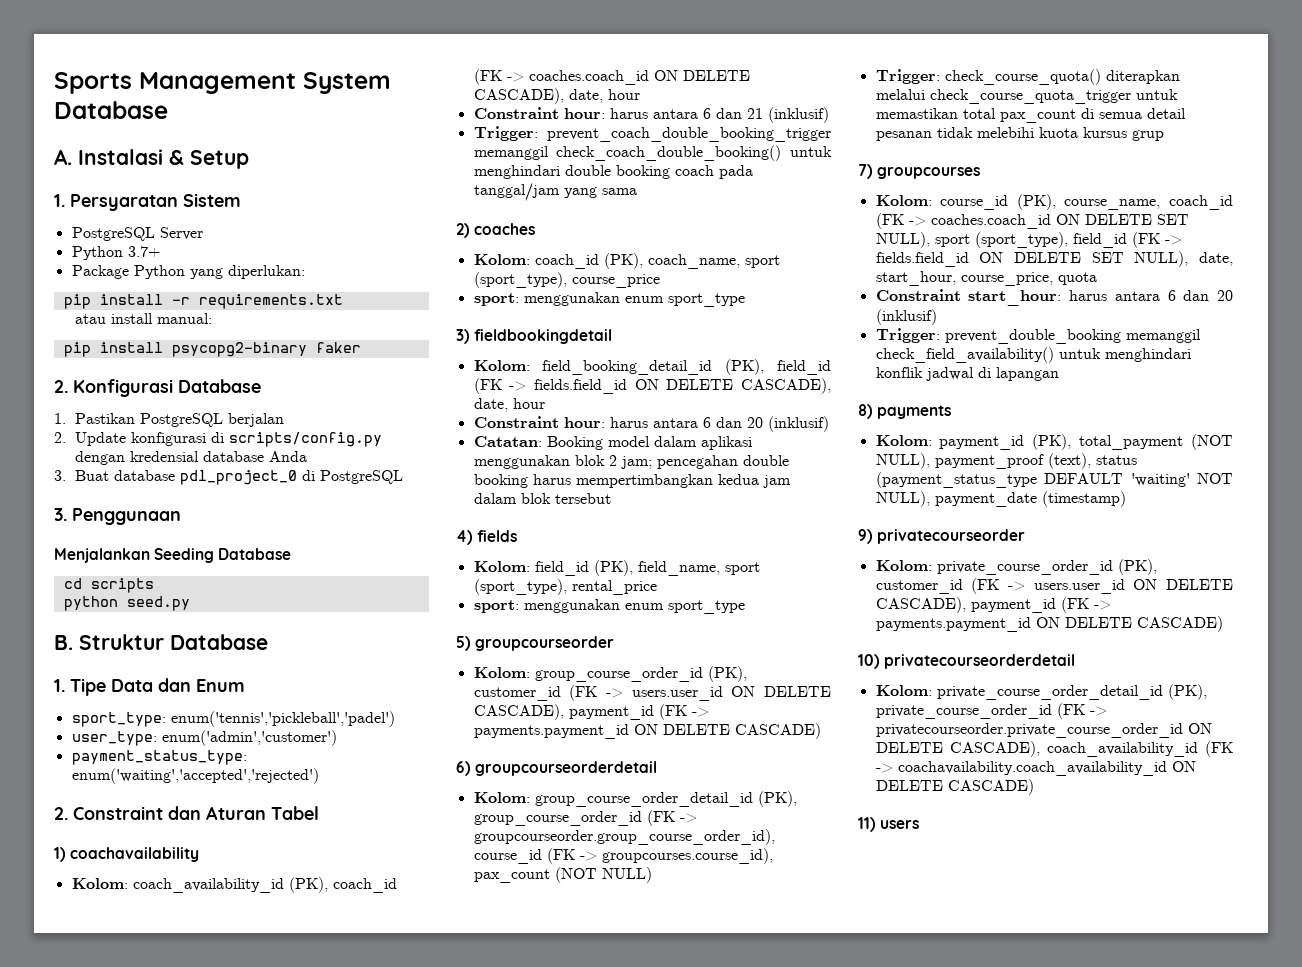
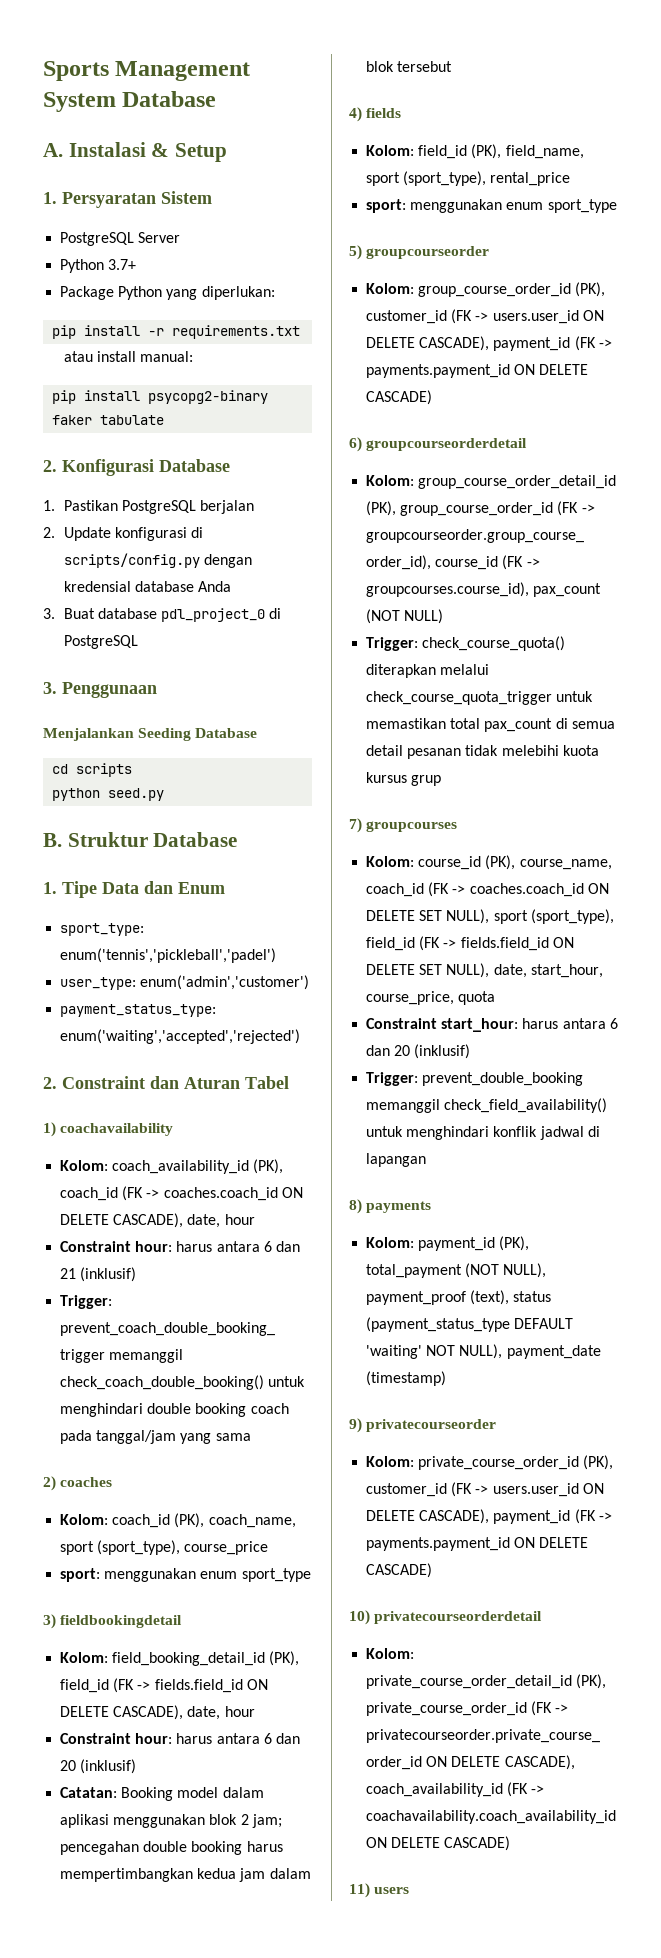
- pip install psycopg2-binary faker
+ pip install psycopg2-binary faker tabulate

